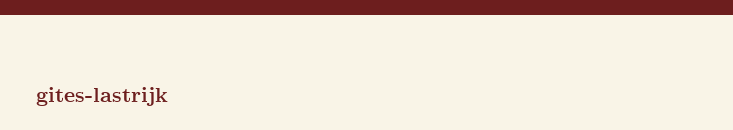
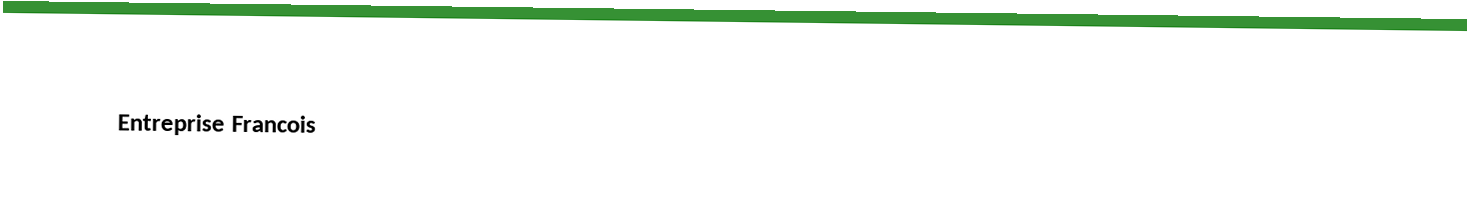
- gites-lastrijk
+ Entreprise Francois

